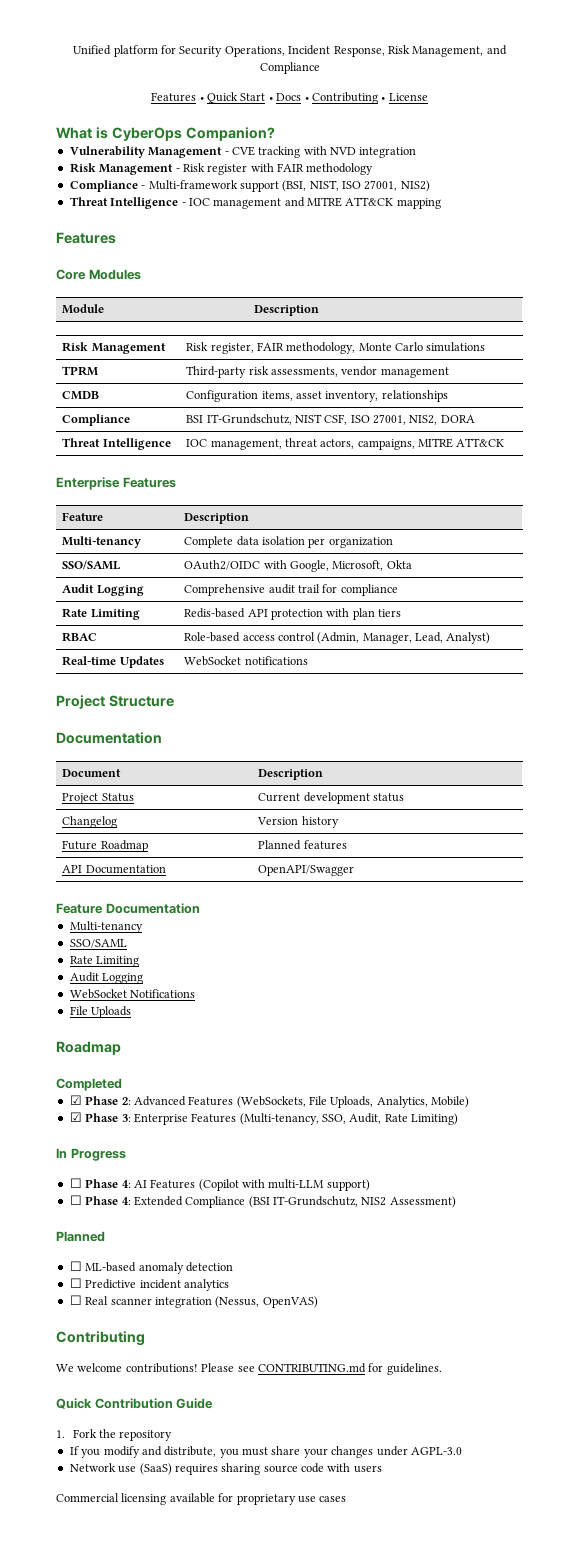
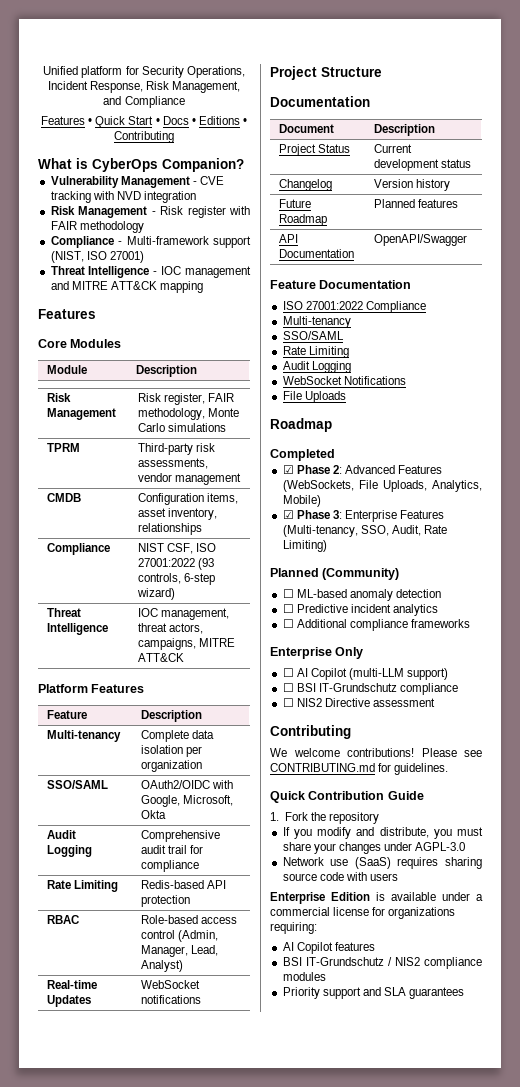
- Features • Quick Start • Docs • Contributing • License
+ Features • Quick Start • Docs • Editions • Contributing
- Compliance - Multi-framework support (BSI, NIST, ISO 27001, NIS2)
+ Compliance - Multi-framework support (NIST, ISO 27001)
- Compliance | BSI IT-Grundschutz, NIST CSF, ISO 27001, NIS2, DORA
+ Compliance | NIST CSF, ISO 27001:2022 (93 controls, 6-step wizard)
  Threat Intelligence | IOC management, threat actors, campaigns, MITRE ATT&CK
- Enterprise Features
+ Platform Features
- Rate Limiting | Redis-based API protection with plan tiers
+ Rate Limiting | Redis-based API protection
+ ISO 27001:2022 Compliance
- In Progress
- ☐ Phase 4: AI Features (Copilot with multi-LLM support)
- ☐ Phase 4: Extended Compliance (BSI IT-Grundschutz, NIS2 Assessment)
- Planned
+ Planned (Community)
- ☐ Real scanner integration (Nessus, OpenVAS)
+ ☐ Additional compliance frameworks
+ Enterprise Only
+ ☐ AI Copilot (multi-LLM support)
+ ☐ BSI IT-Grundschutz compliance
+ ☐ NIS2 Directive assessment
- Commercial licensing available for proprietary use cases
+ Enterprise Edition is available under a commercial license for organizations requiring:
+ AI Copilot features
+ BSI IT-Grundschutz / NIS2 compliance modules
+ Priority support and SLA guarantees

